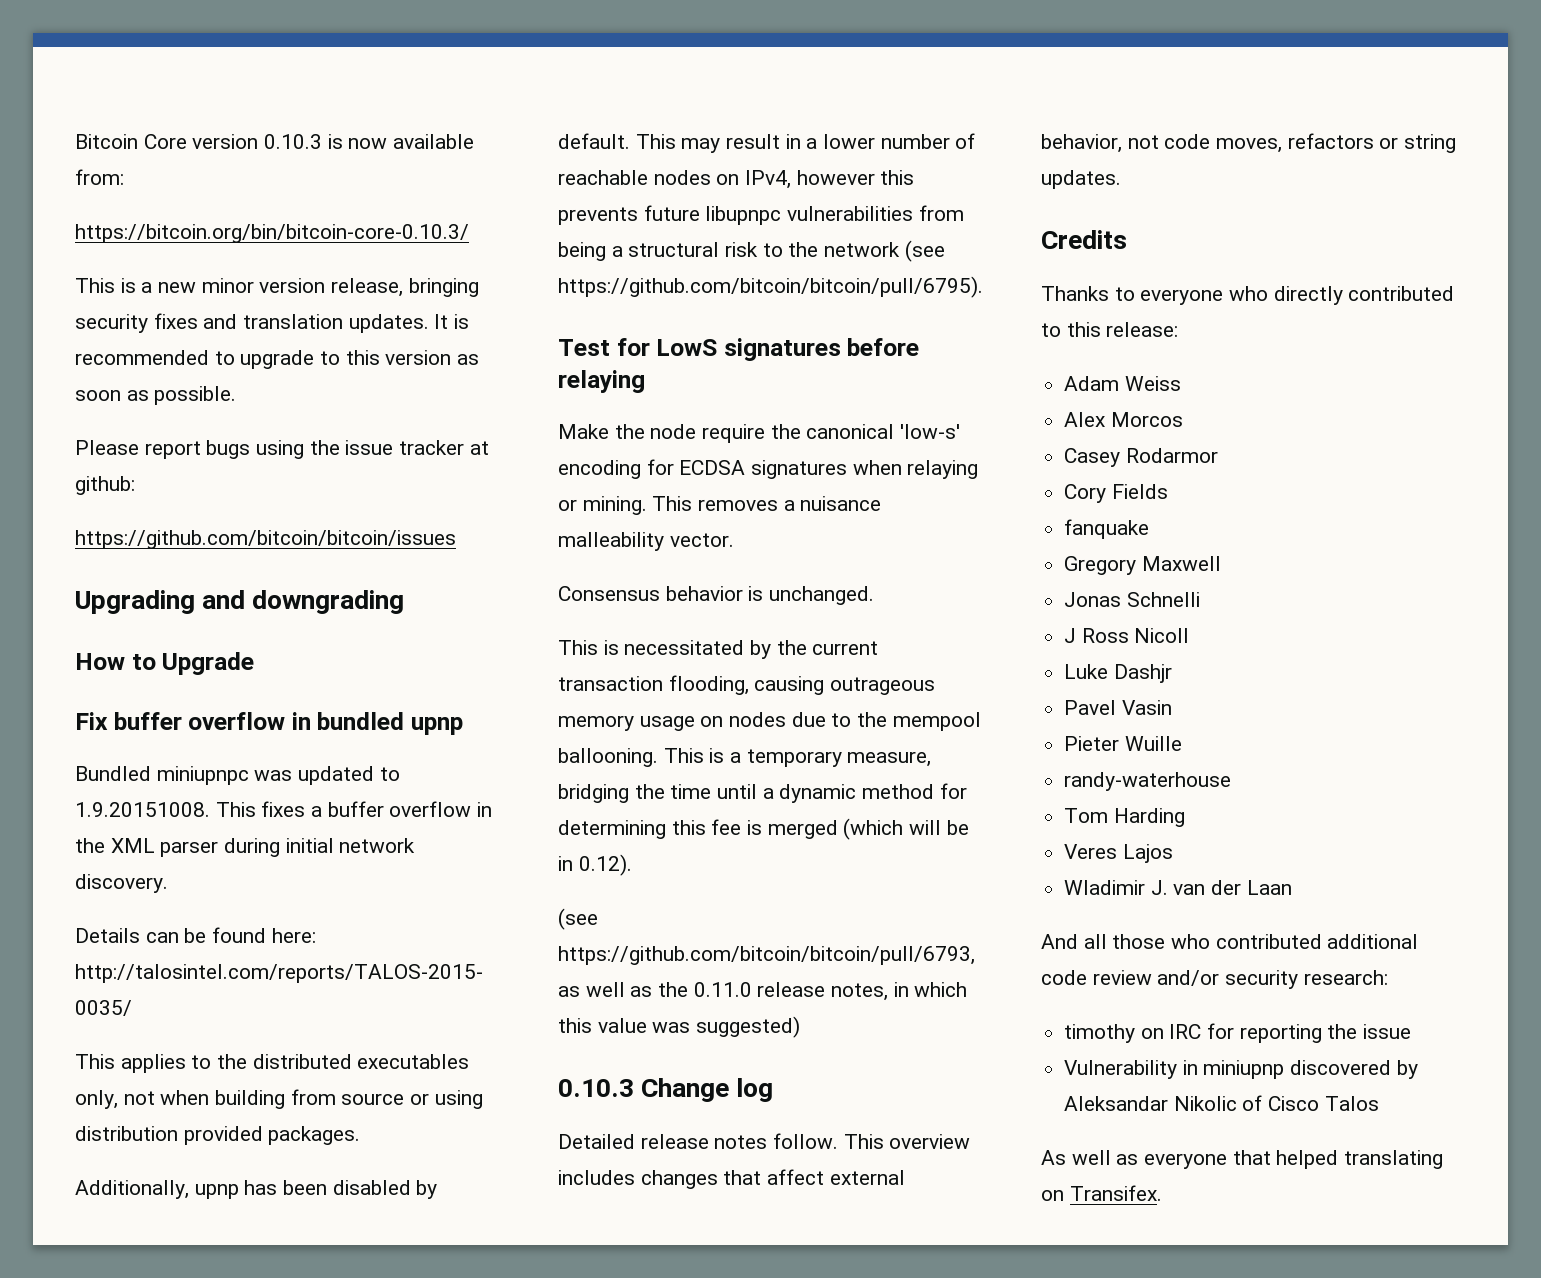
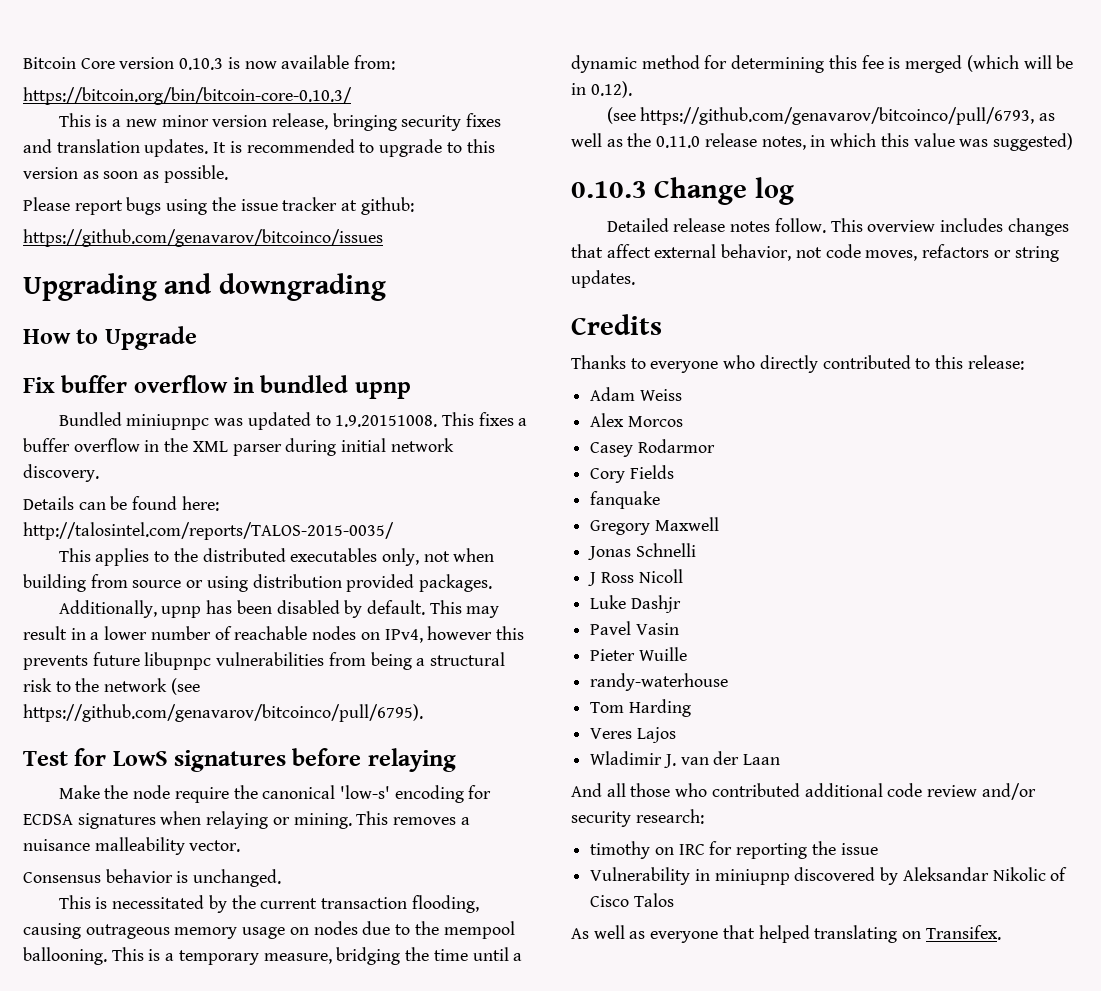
- https://github.com/bitcoin/bitcoin/issues
+ https://github.com/genavarov/bitcoinco/issues
- This may result in a lower number of reachable nodes on IPv4, however this prevents future libupnpc vulnerabilities from being a structural risk to the network (see https://github.com/bitcoin/bitcoin/pull/6795).
+ This may result in a lower number of reachable nodes on IPv4, however this prevents future libupnpc vulnerabilities from being a structural risk to the network (see https://github.com/genavarov/bitcoinco/pull/6795).
- (see https://github.com/bitcoin/bitcoin/pull/6793, as well as the 0.11.0 release notes, in which this value was suggested)
+ (see https://github.com/genavarov/bitcoinco/pull/6793, as well as the 0.11.0 release notes, in which this value was suggested)

